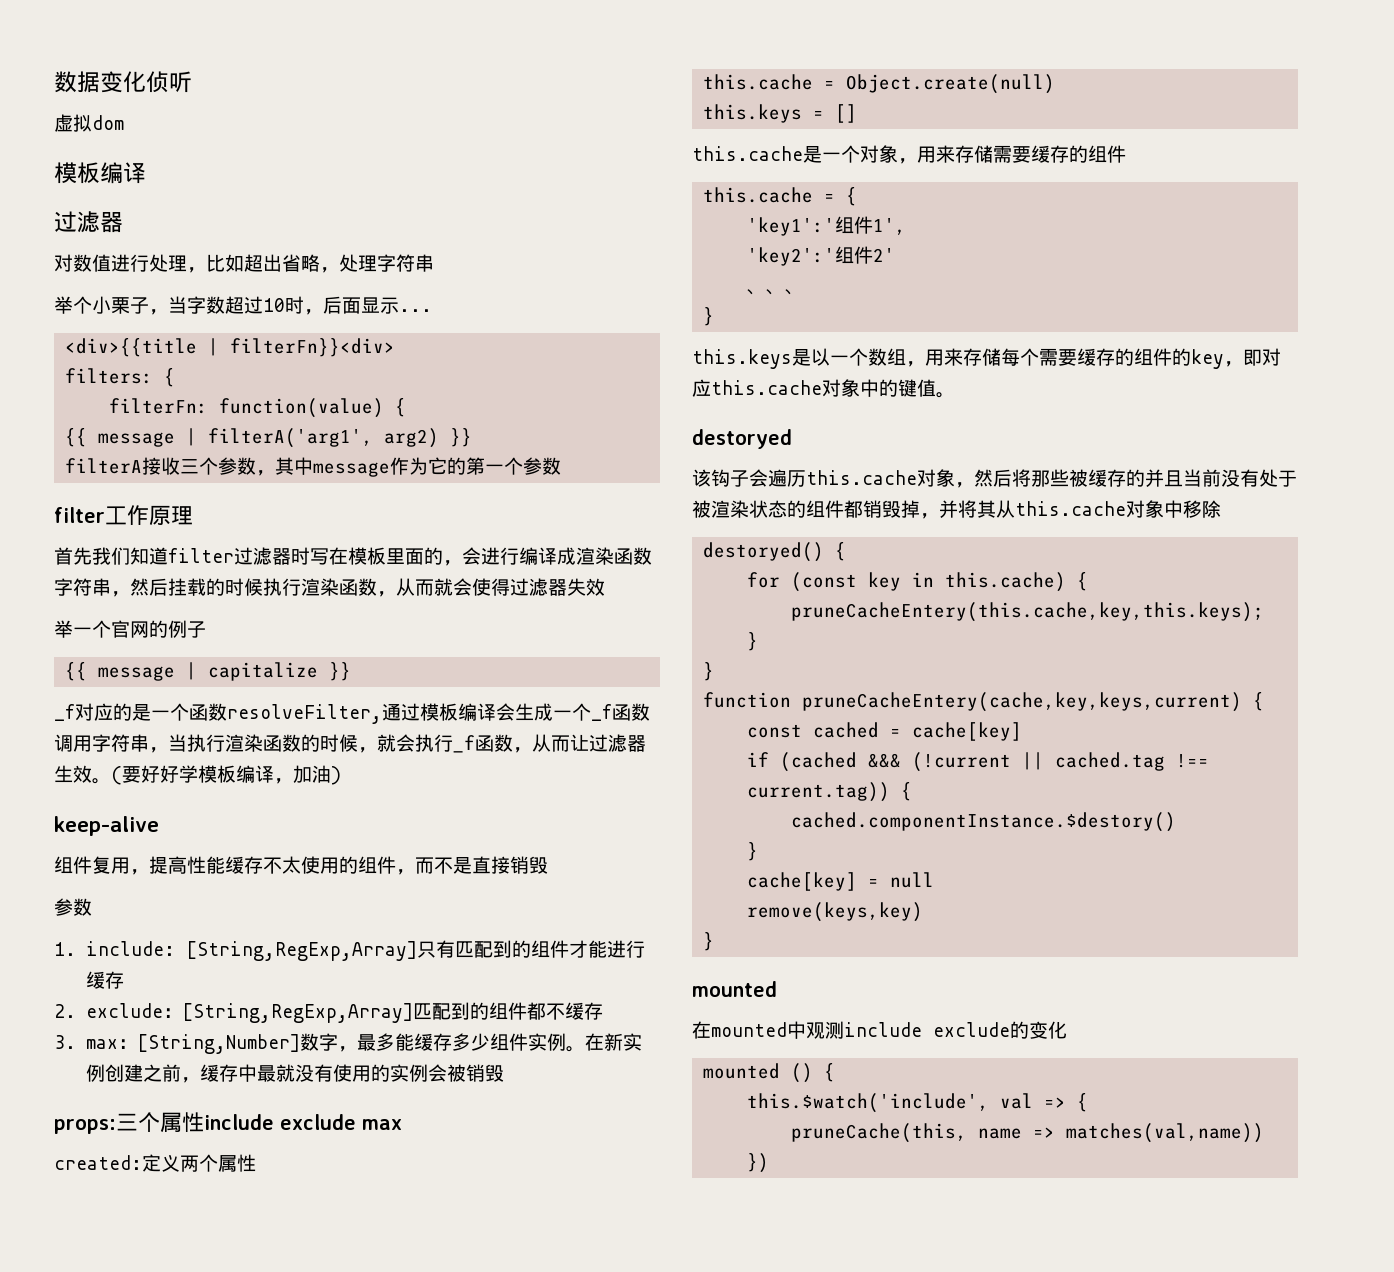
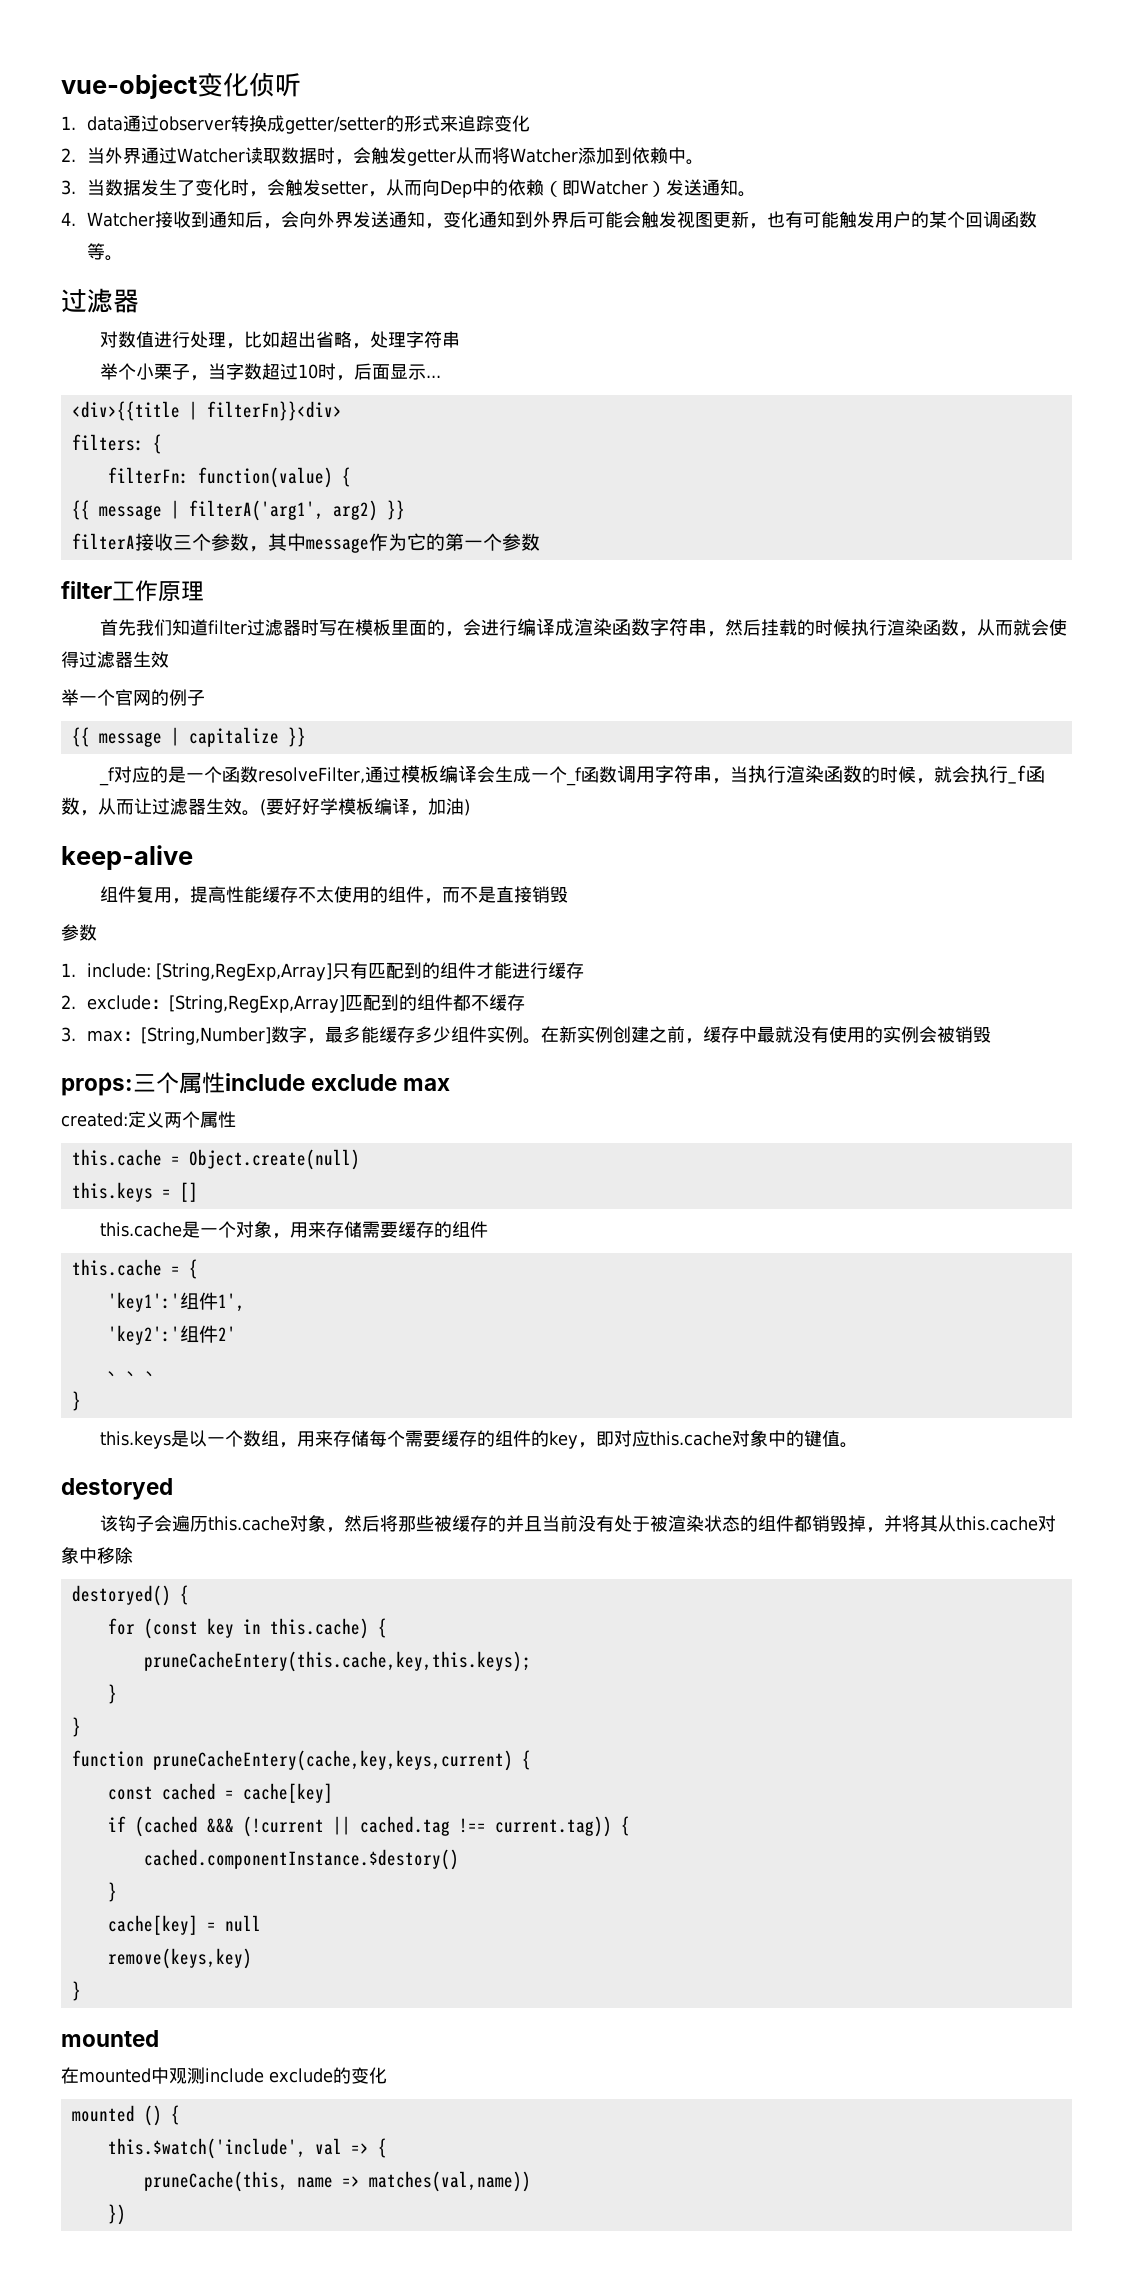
- 数据变化侦听
+ vue-object变化侦听
- 虚拟dom
- 模板编译
+ 1. data通过observer转换成getter/setter的形式来追踪变化
+ 2.当外界通过Watcher读取数据时，会触发getter从而将Watcher添加到依赖中。
+ 3.当数据发生了变化时，会触发setter，从而向Dep中的依赖（即Watcher）发送通知。
+ 4. Watcher接收到通知后，会向外界发送通知，变化通知到外界后可能会触发视图更新，也有可能触发用户的某个回调函数等。
- 首先我们知道filter过滤器时写在模板里面的，会进行编译成渲染函数字符串，然后挂载的时候执行渲染函数，从而就会使得过滤器失效
+ 首先我们知道filter过滤器时写在模板里面的，会进行编译成渲染函数字符串，然后挂载的时候执行渲染函数，从而就会使得过滤器生效

